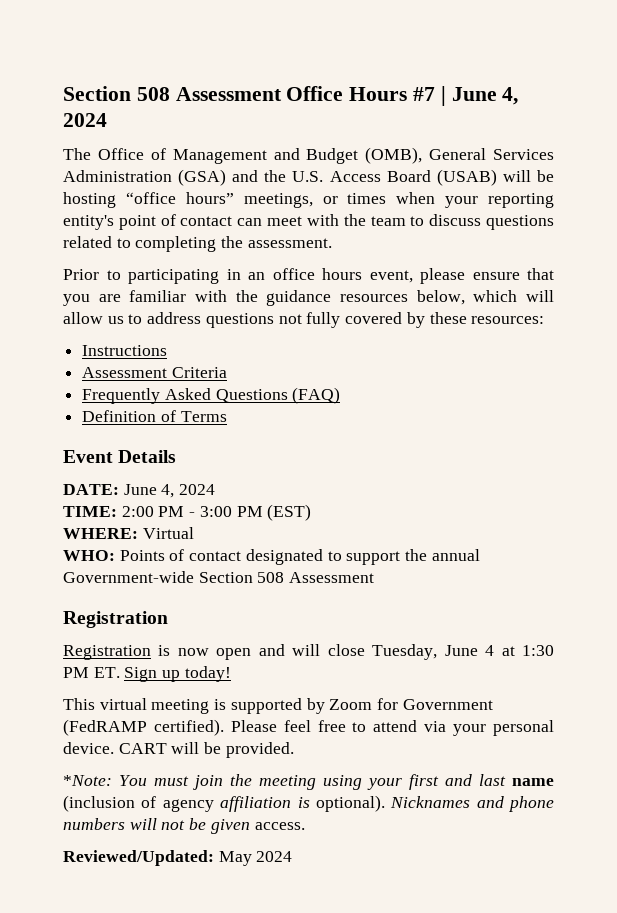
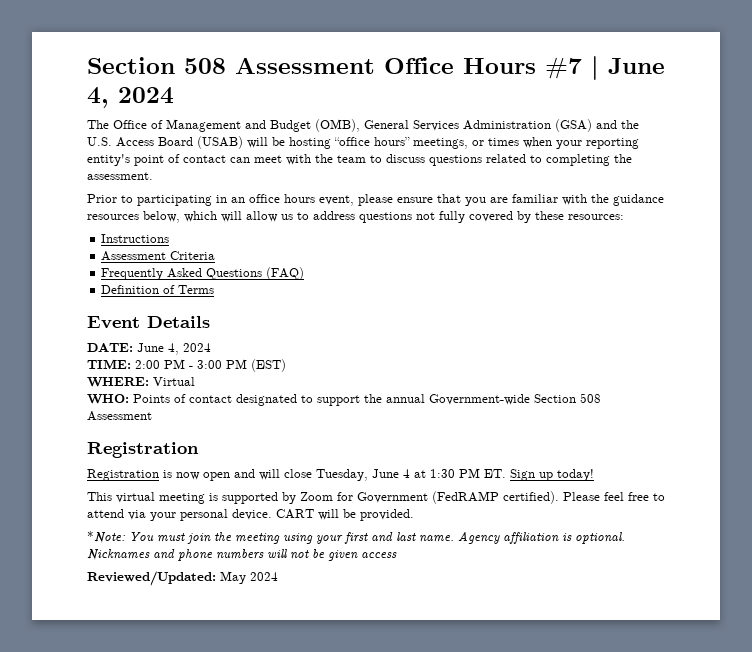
- *Note: You must join the meeting using your first and last name (inclusion of agency affiliation is optional).
+ *Note: You must join the meeting using your first and last name. Agency affiliation is optional.
- Nicknames and phone numbers will not be given access.
+ Nicknames and phone numbers will not be given access

